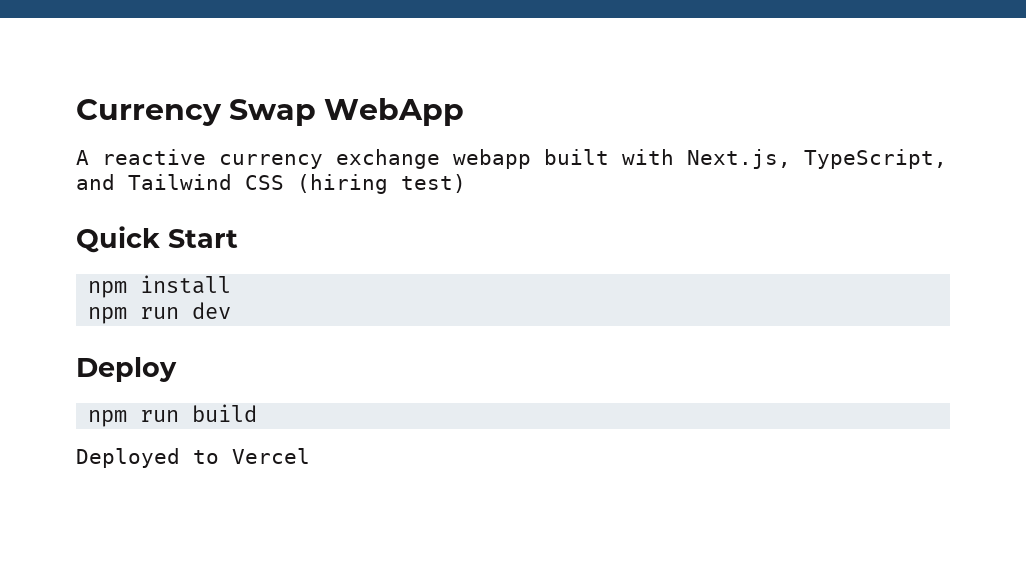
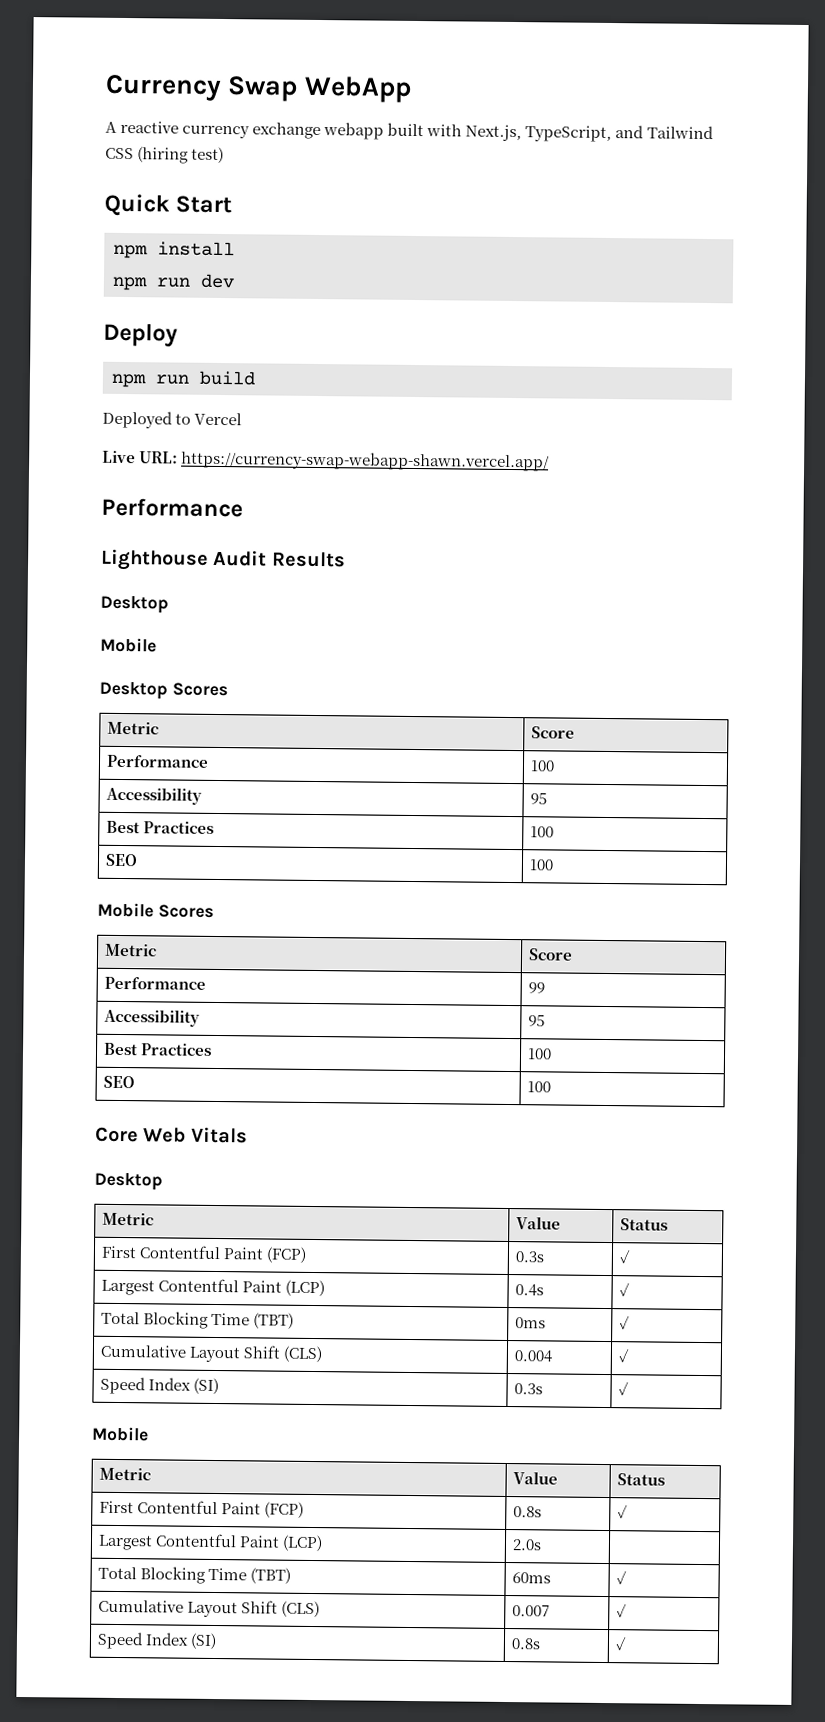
+ Live URL: https://currency-swap-webapp-shawn.vercel.app/
+ Performance
+ Lighthouse Audit Results
+ Desktop
+ Mobile
+ Desktop Scores
+ Metric | Score
+ Performance | 100
+ Accessibility | 95
+ Best Practices | 100
+ SEO | 100
+ Mobile Scores
+ Metric | Score
+ Performance | 99
+ Accessibility | 95
+ Best Practices | 100
+ SEO | 100
+ Core Web Vitals
+ Desktop
+ Metric | Value | Status
+ First Contentful Paint (FCP) | 0.3s | ✓
+ Largest Contentful Paint (LCP) | 0.4s | ✓
+ Total Blocking Time (TBT) | 0ms | ✓
+ Cumulative Layout Shift (CLS) | 0.004 | ✓
+ Speed Index (SI) | 0.3s | ✓
+ Mobile
+ Metric | Value | Status
+ First Contentful Paint (FCP) | 0.8s | ✓
+ Largest Contentful Paint (LCP) | 2.0s |
+ Total Blocking Time (TBT) | 60ms | ✓
+ Cumulative Layout Shift (CLS) | 0.007 | ✓
+ Speed Index (SI) | 0.8s | ✓

